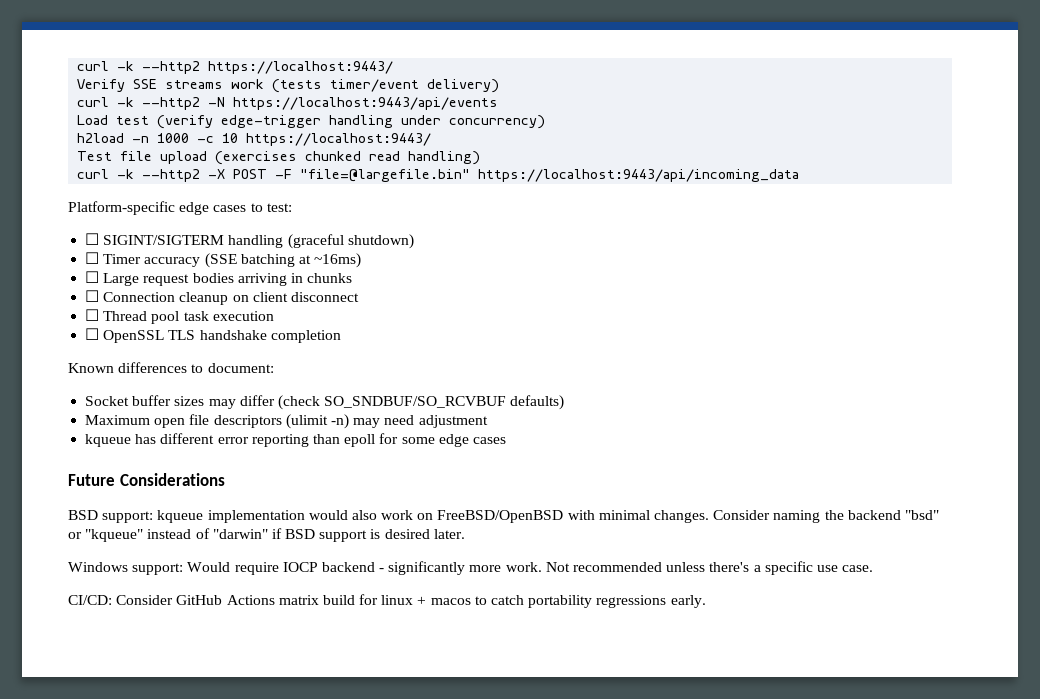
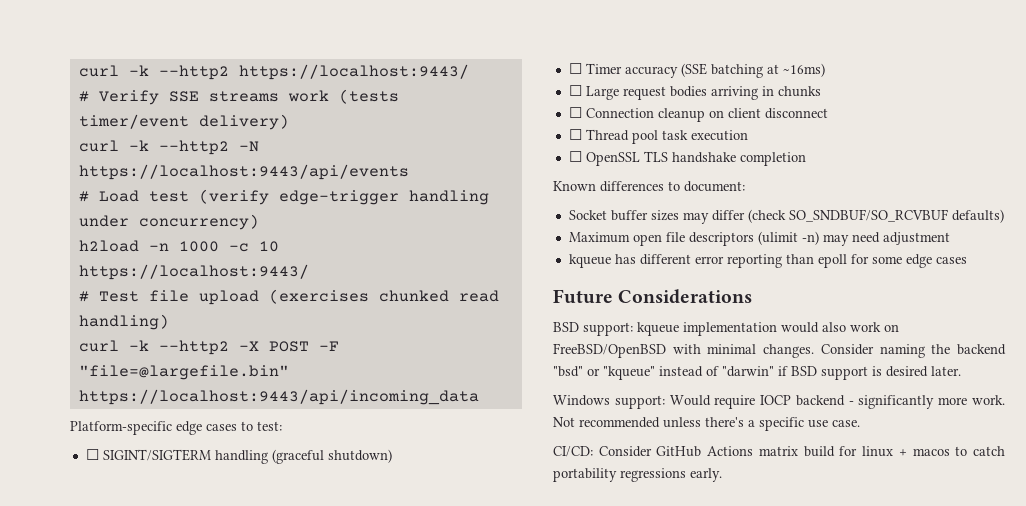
- Verify SSE streams work (tests timer/event delivery)
+ # Verify SSE streams work (tests timer/event delivery)
- Load test (verify edge-trigger handling under concurrency)
+ # Load test (verify edge-trigger handling under concurrency)
- Test file upload (exercises chunked read handling)
+ # Test file upload (exercises chunked read handling)

